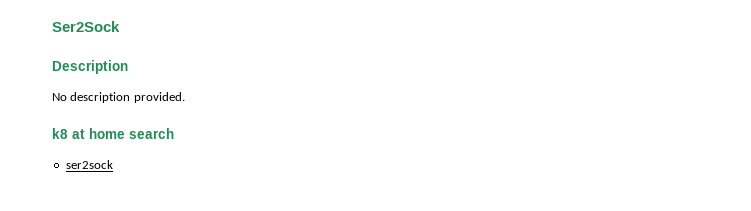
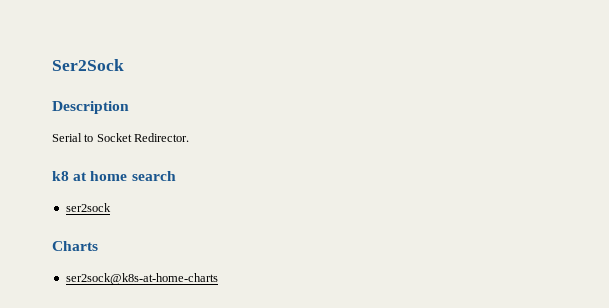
- No description provided.
+ Serial to Socket Redirector.
+ Charts
+ ser2sock@k8s-at-home-charts

